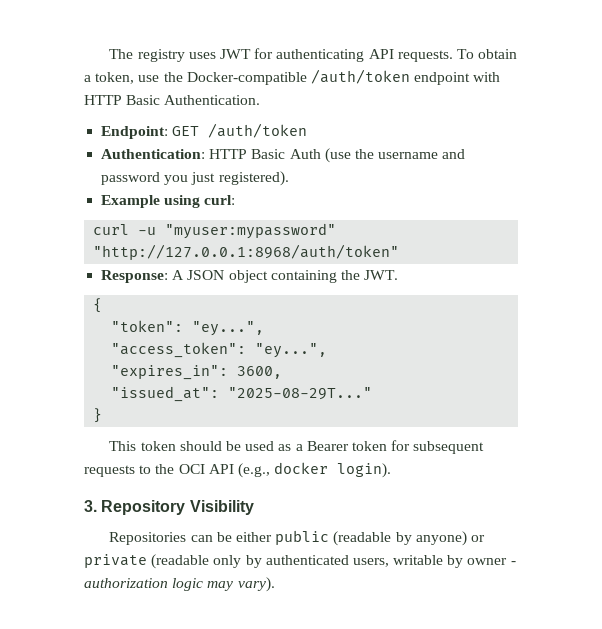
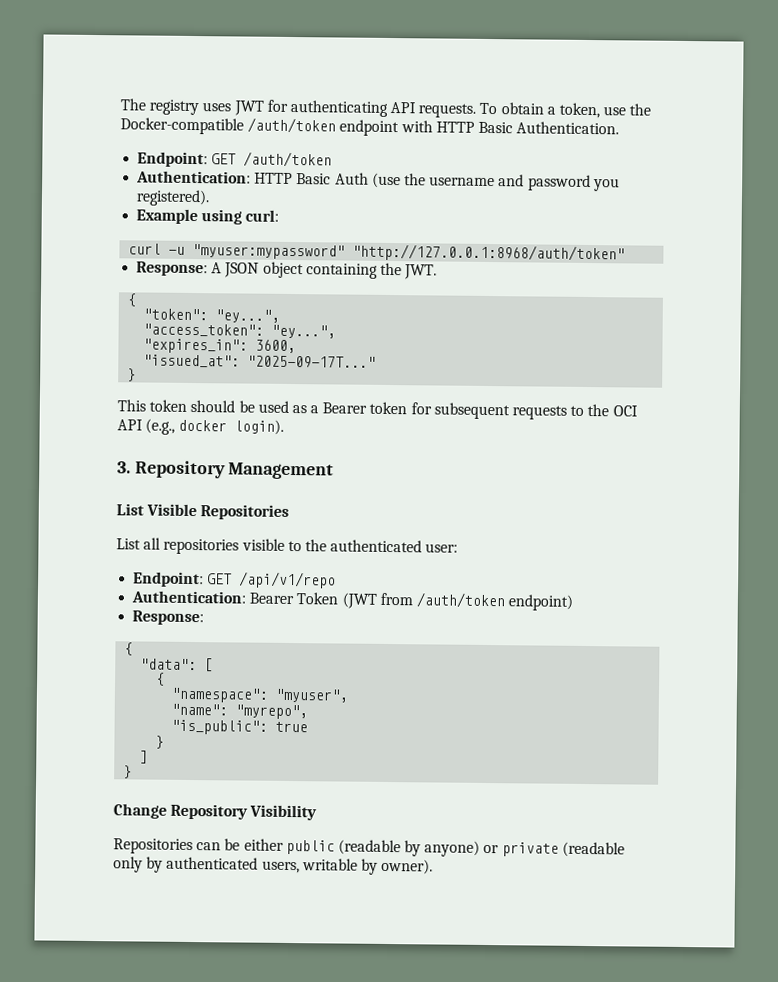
- Authentication: HTTP Basic Auth (use the username and password you just registered).
+ Authentication: HTTP Basic Auth (use the username and password you registered).
- "issued_at": "2025-08-29T..."
+ "issued_at": "2025-09-17T..."
- 3. Repository Visibility
+ 3. Repository Management
+ List Visible Repositories
+ List all repositories visible to the authenticated user:
+ Endpoint: GET /api/v1/repo
+ Authentication: Bearer Token (JWT from /auth/token endpoint)
+ Response:
+ {
+ "data": [
+ {
+ "namespace": "myuser",
+ "name": "myrepo",
+ "is_public": true
+ }
+ ]
+ }
+ Change Repository Visibility
- Repositories can be either public (readable by anyone) or private (readable only by authenticated users, writable by owner - authorization logic may vary).
+ Repositories can be either public (readable by anyone) or private (readable only by authenticated users, writable by owner).

